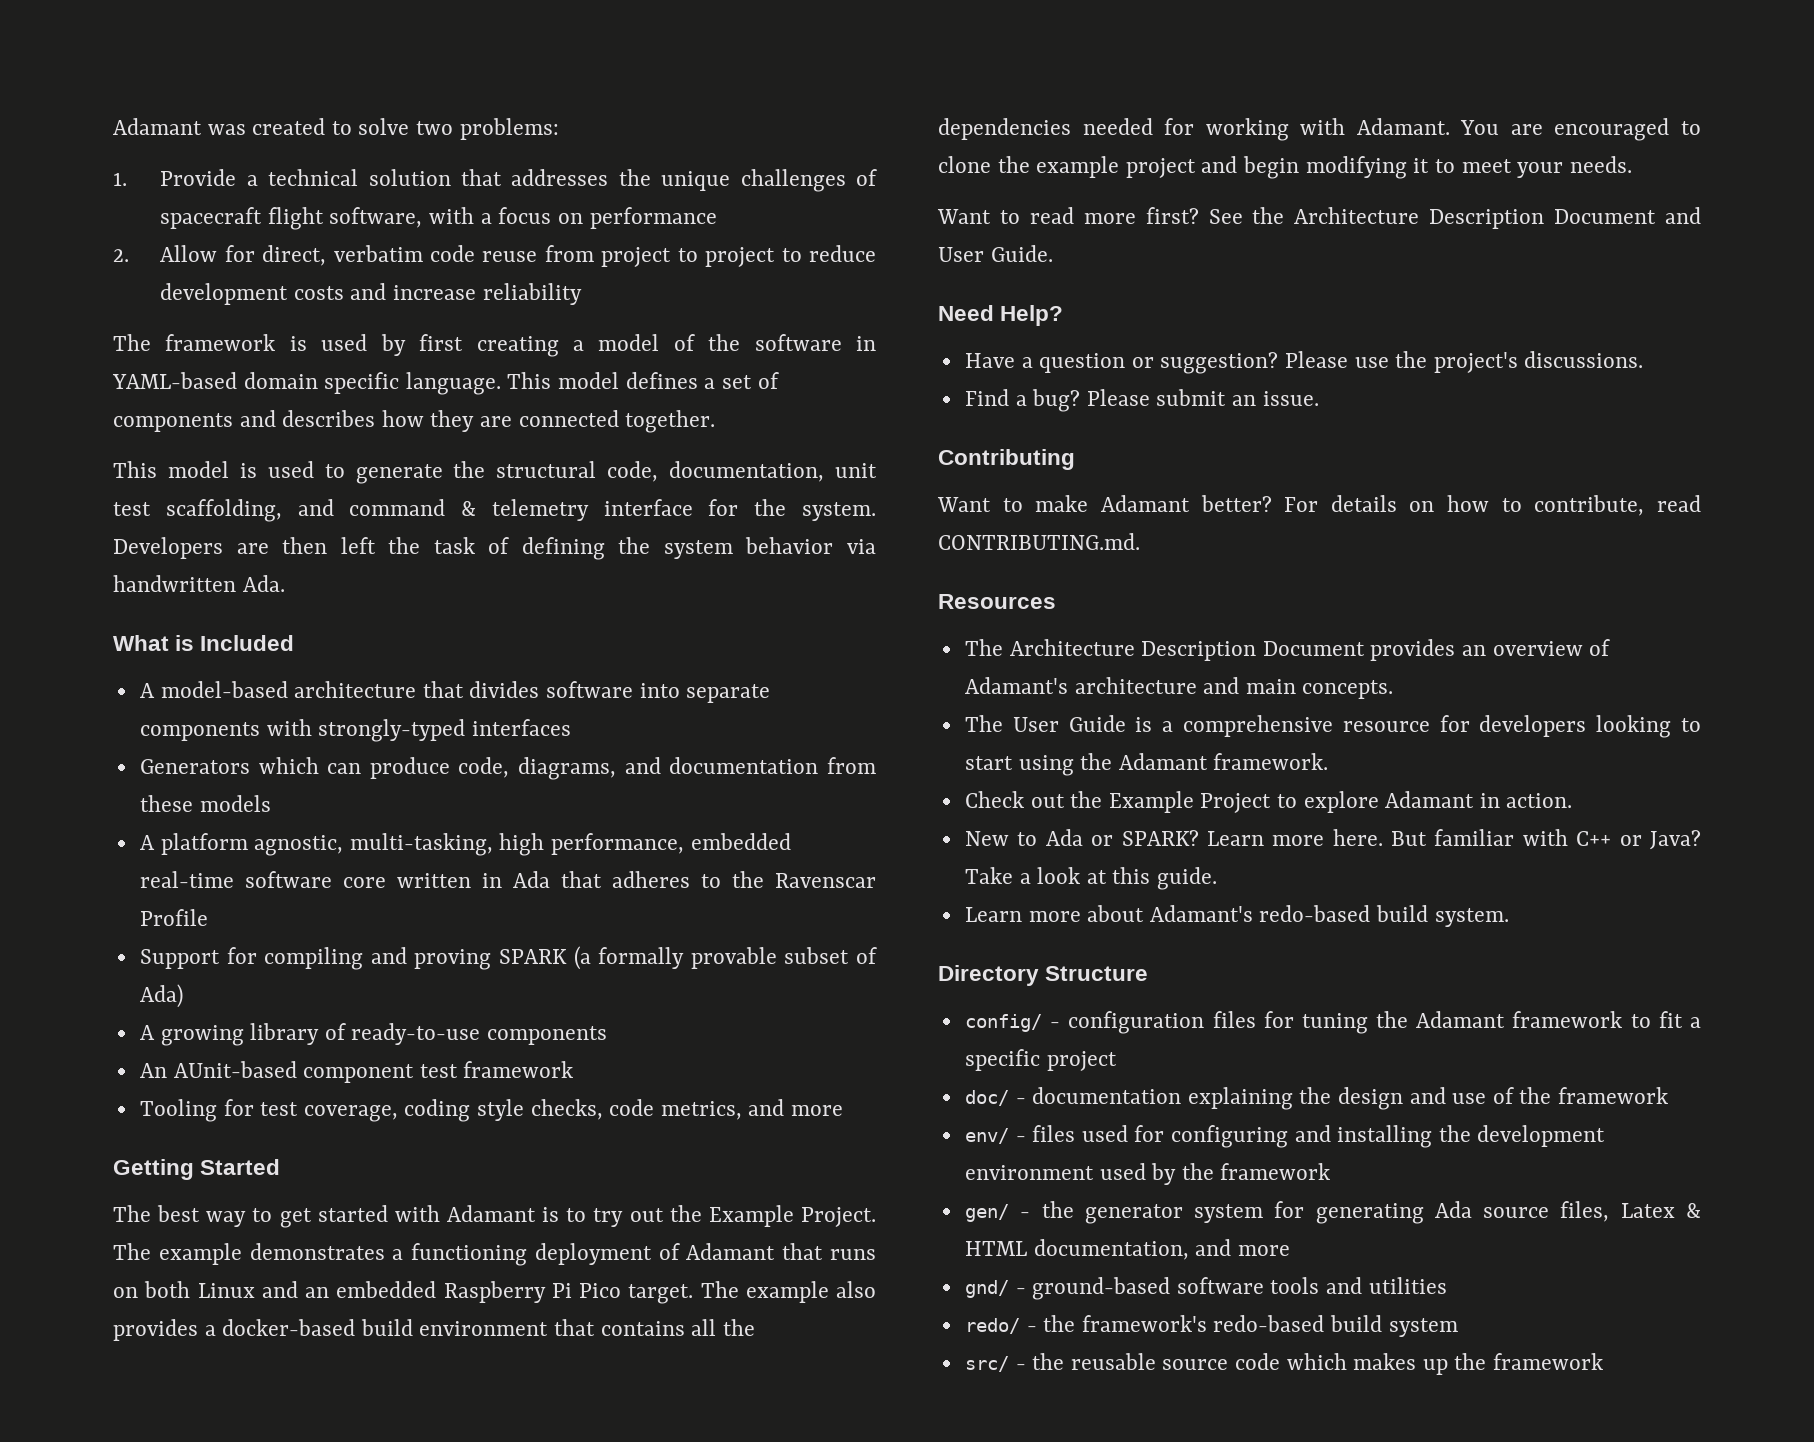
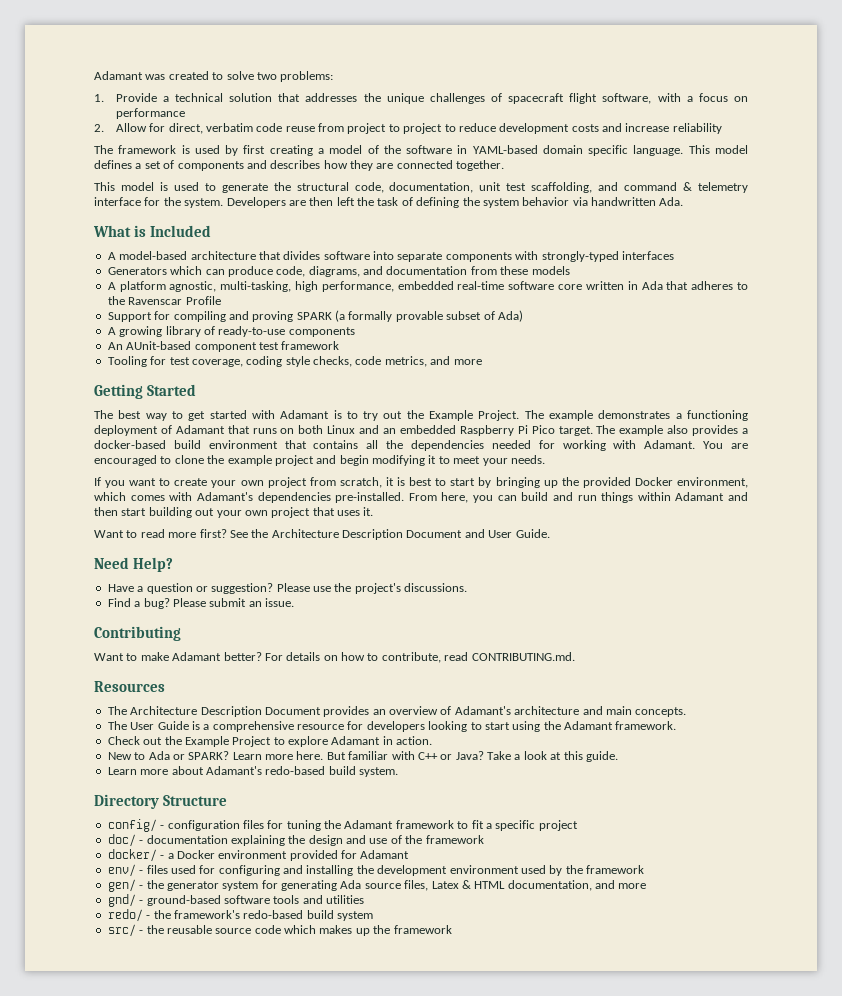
+ If you want to create your own project from scratch, it is best to start by bringing up the provided Docker environment, which comes with Adamant's dependencies pre-installed. From here, you can build and run things within Adamant and then start building out your own project that uses it.
+ docker/ - a Docker environment provided for Adamant

